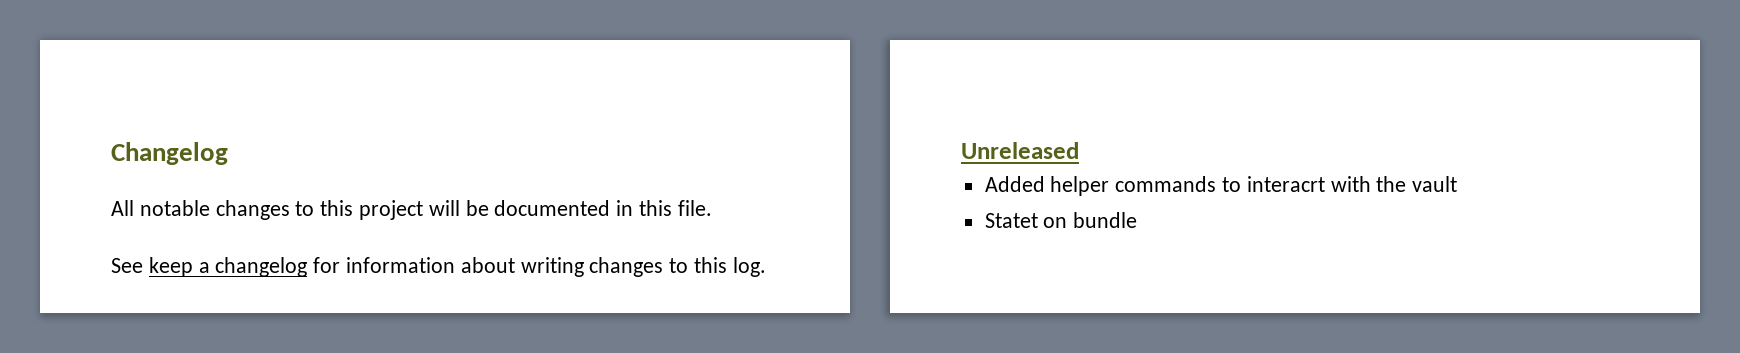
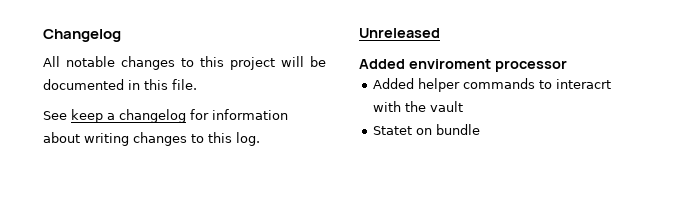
+ Added enviroment processor

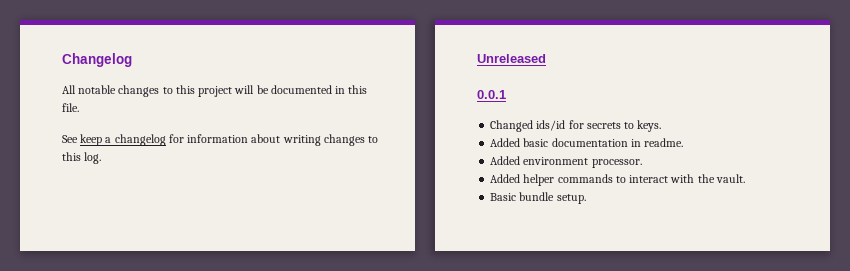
- Added enviroment processor
+ 0.0.1
+ Changed ids/id for secrets to keys.
+ Added basic documentation in readme.
+ Added environment processor.
- Added helper commands to interacrt with the vault
- Statet on bundle
+ Added helper commands to interact with the vault.
+ Basic bundle setup.

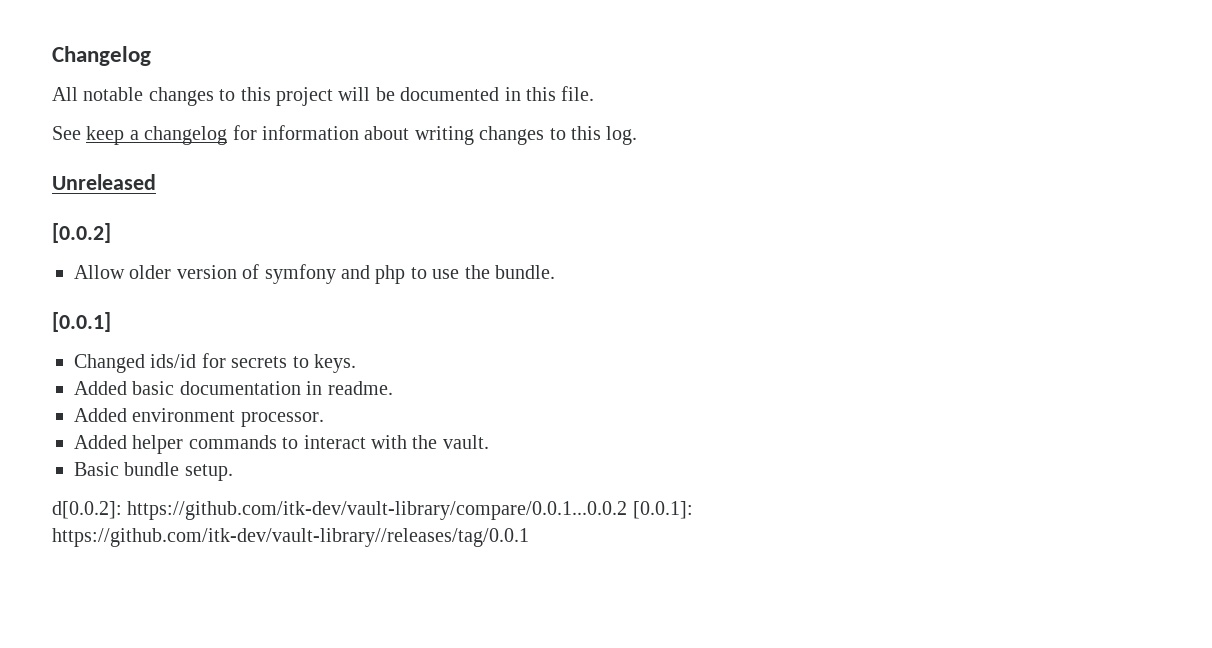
- 0.0.1
+ [0.0.2]
+ Allow older version of symfony and php to use the bundle.
+ [0.0.1]
+ d[0.0.2]: https://github.com/itk-dev/vault-library/compare/0.0.1...0.0.2 [0.0.1]: https://github.com/itk-dev/vault-library//releases/tag/0.0.1

